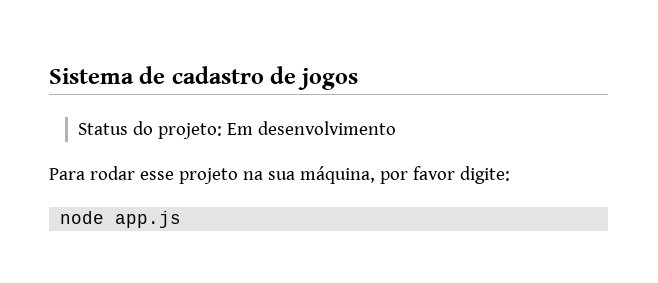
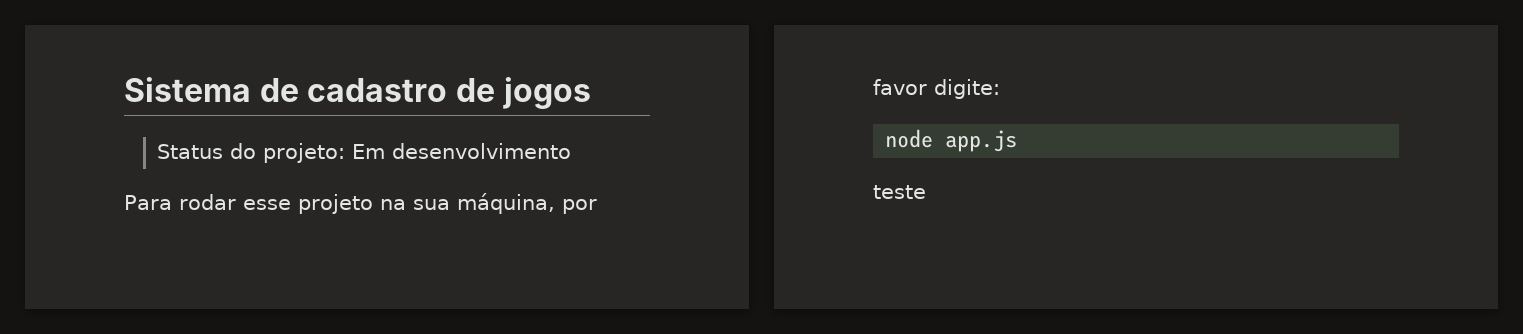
+ teste

